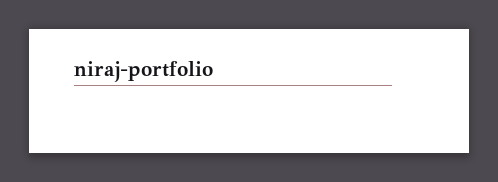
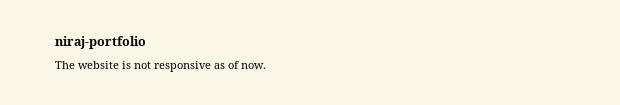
+ The website is not responsive as of now.

